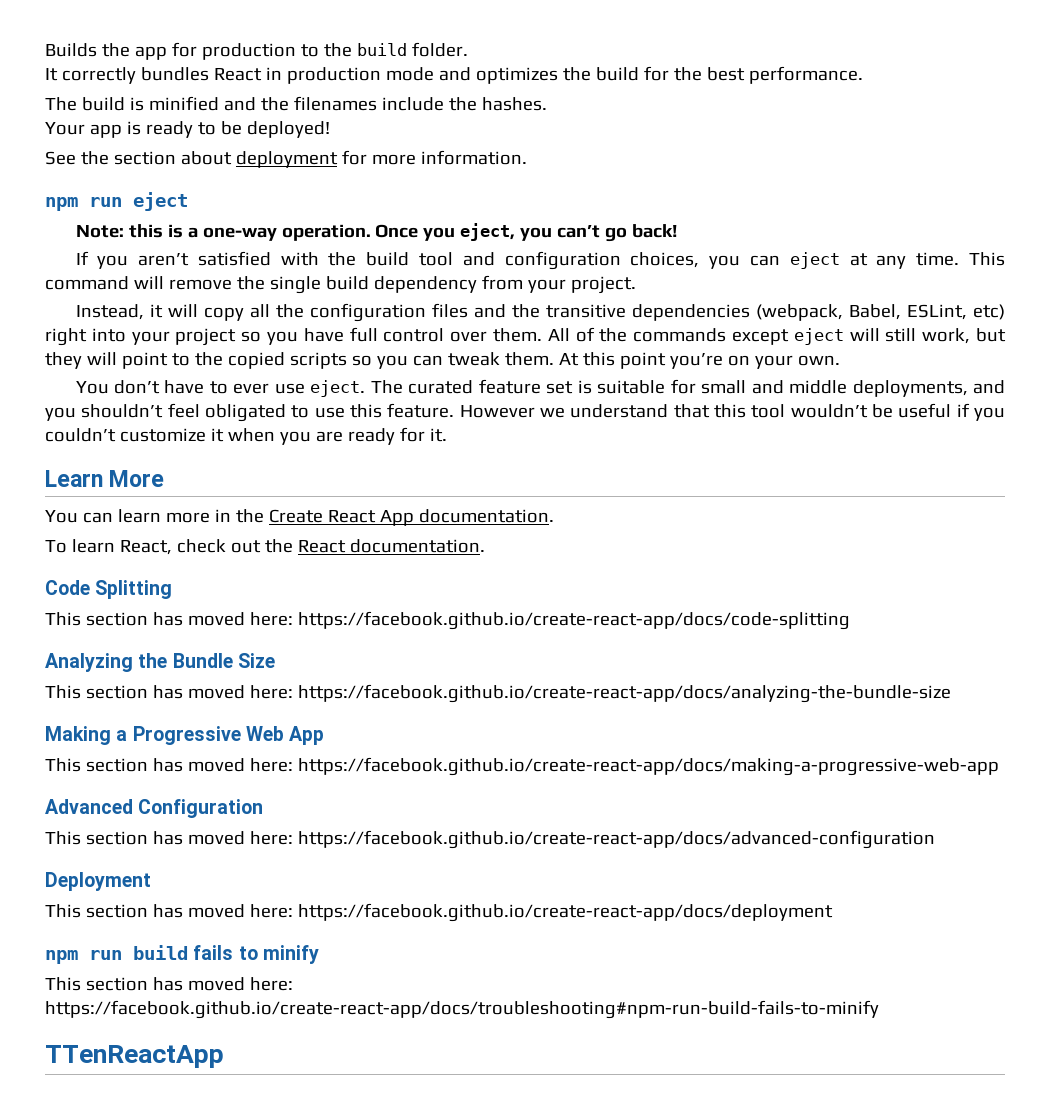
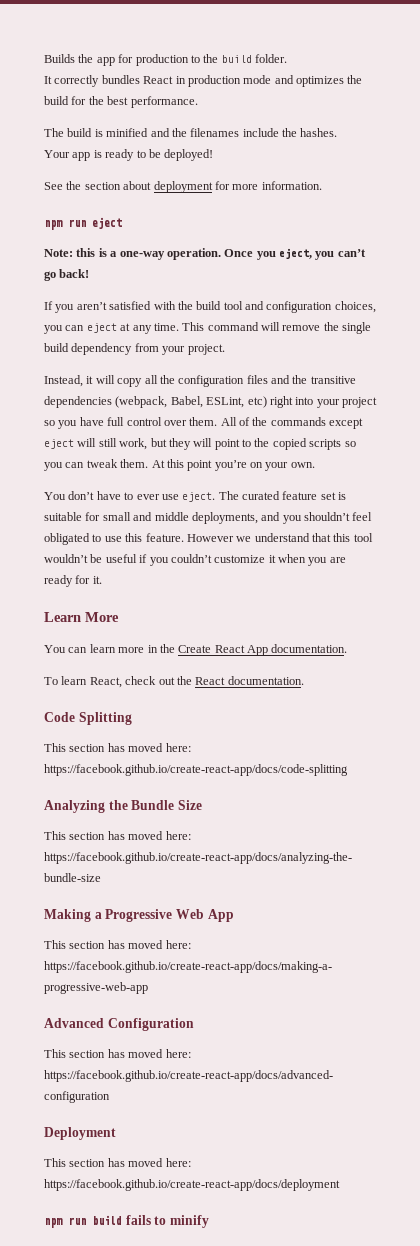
- This section has moved here: https://facebook.github.io/create-react-app/docs/troubleshooting#npm-run-build-fails-to-minify
- TTenReactApp

